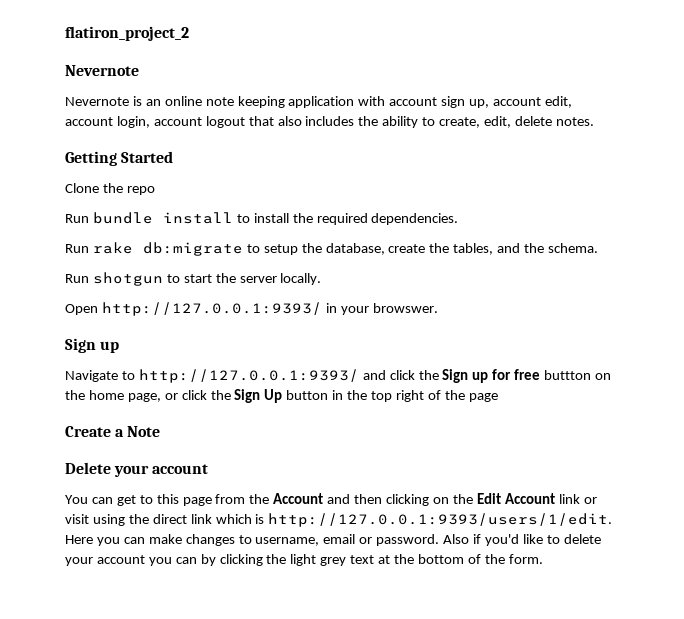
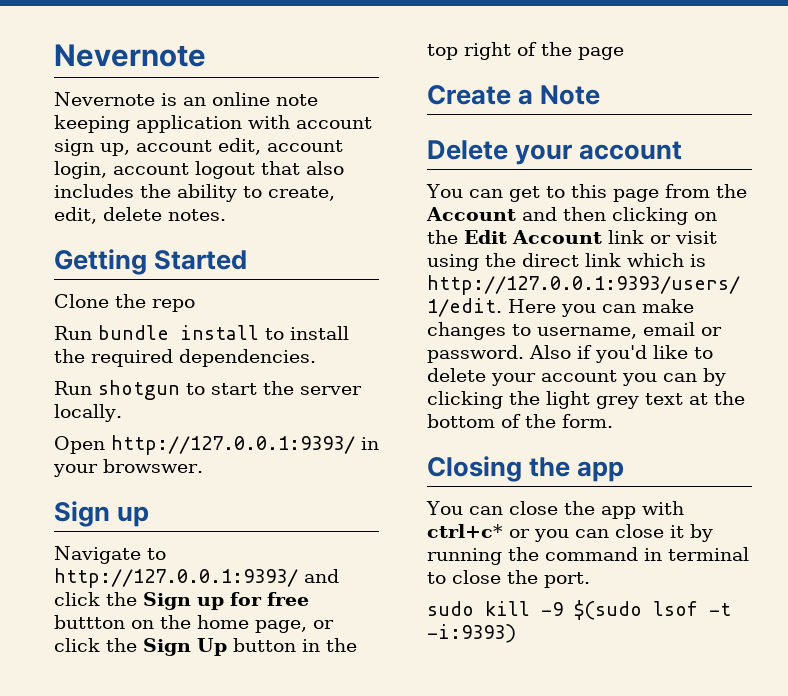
- flatiron_project_2
- Run rake db:migrate to setup the database, create the tables, and the schema.
+ Closing the app
+ You can close the app with ctrl+c* or you can close it by running the command in terminal to close the port.
+ sudo kill -9 $(sudo lsof -t -i:9393)

